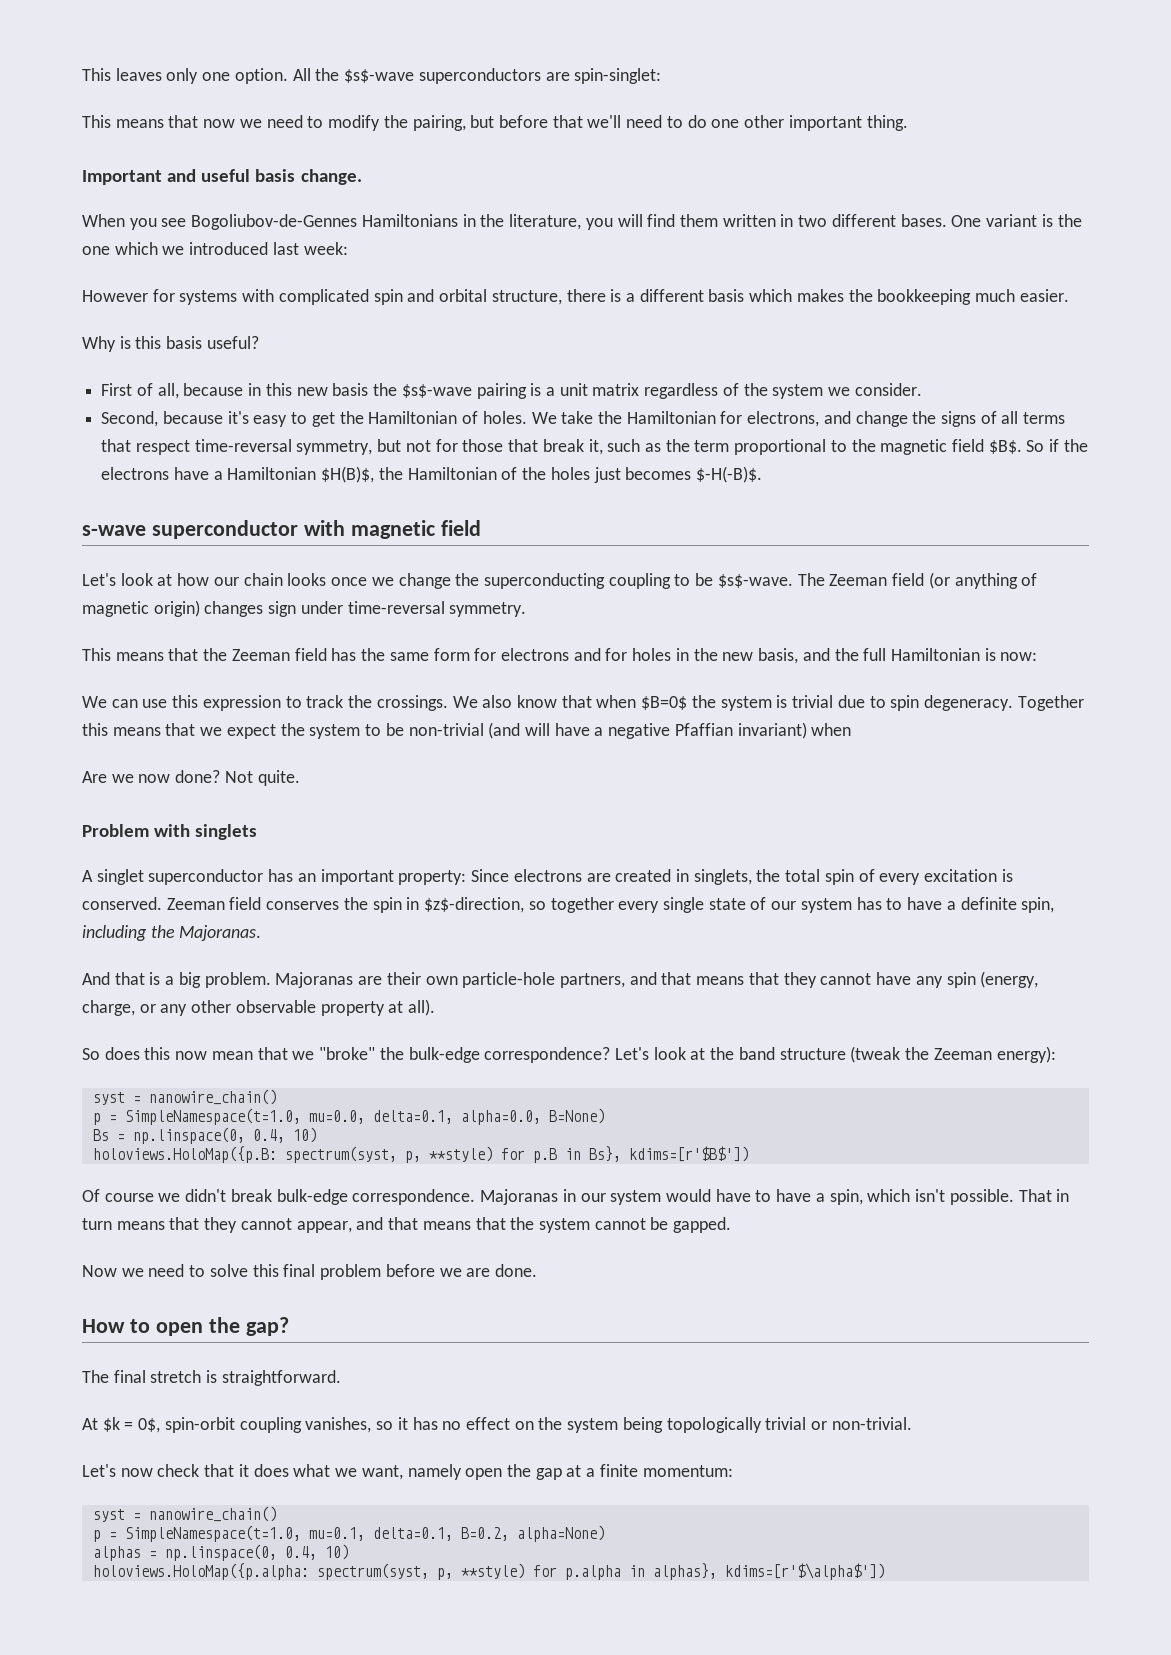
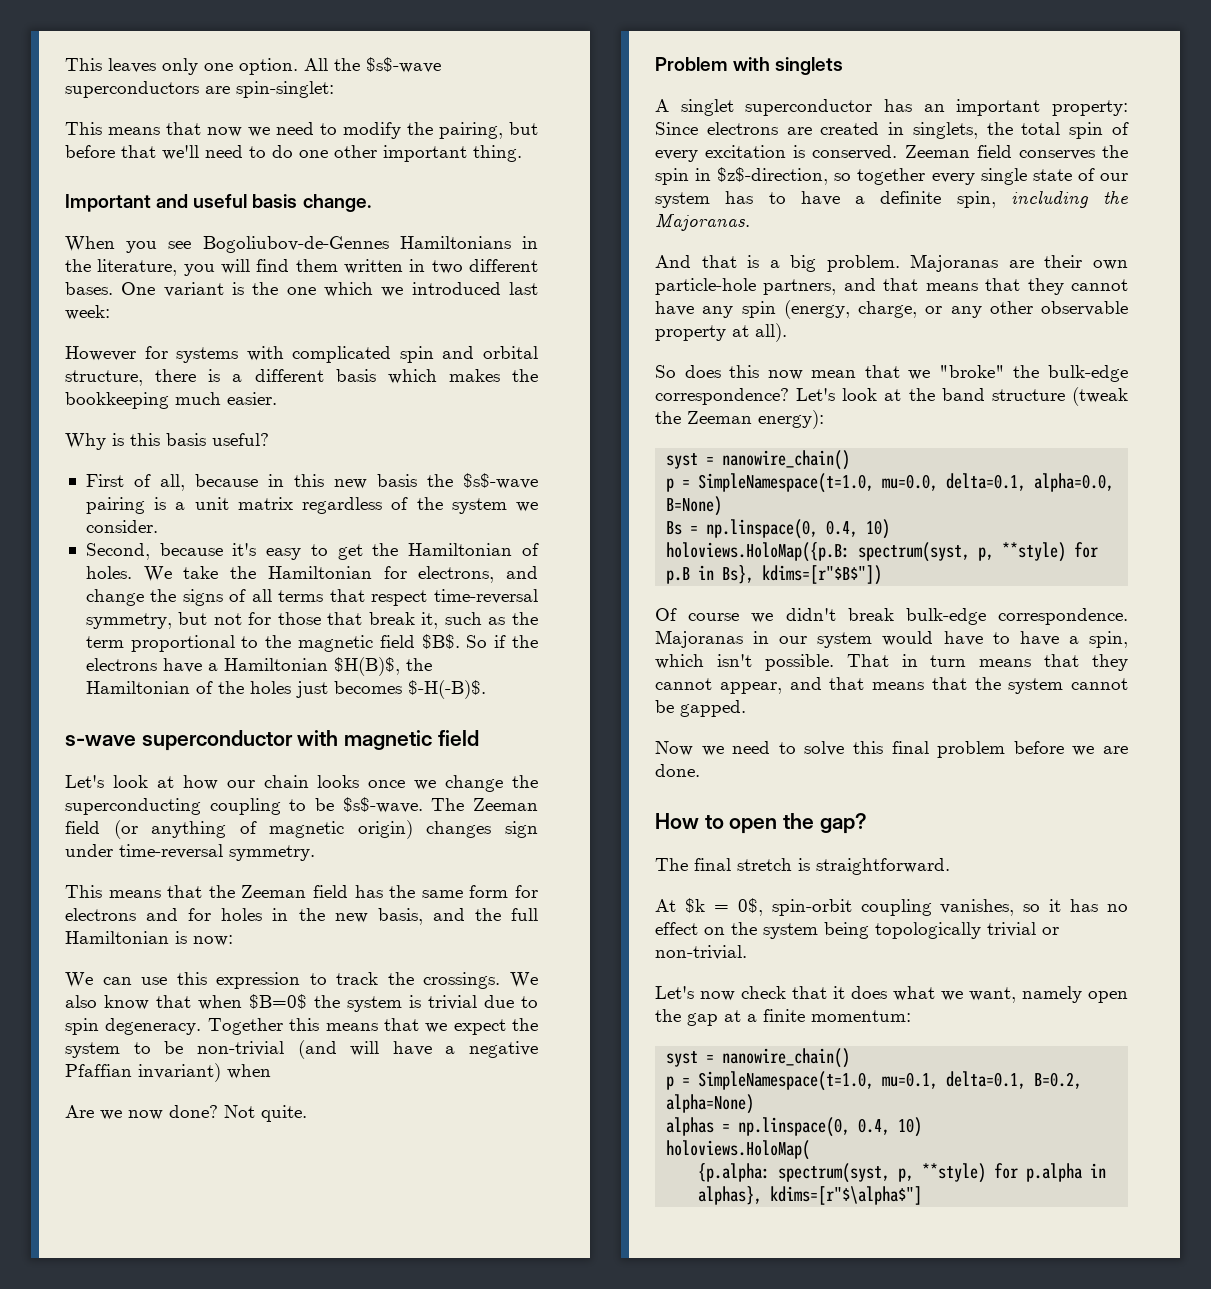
- holoviews.HoloMap({p.B: spectrum(syst, p, **style) for p.B in Bs}, kdims=[r'$B$'])
+ holoviews.HoloMap({p.B: spectrum(syst, p, **style) for p.B in Bs}, kdims=[r"$B$"])
- holoviews.HoloMap({p.alpha: spectrum(syst, p, **style) for p.alpha in alphas}, kdims=[r'$\alpha$'])
+ holoviews.HoloMap(
+ {p.alpha: spectrum(syst, p, **style) for p.alpha in alphas}, kdims=[r"$\alpha$"]

